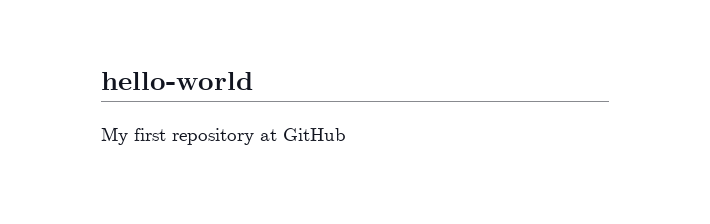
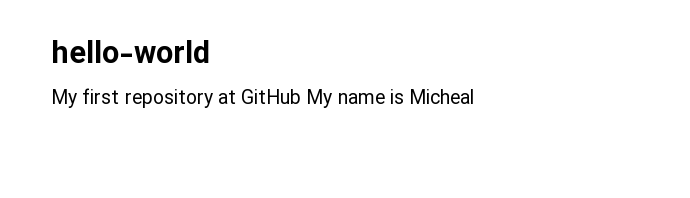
- My first repository at GitHub
+ My first repository at GitHub My name is Micheal

